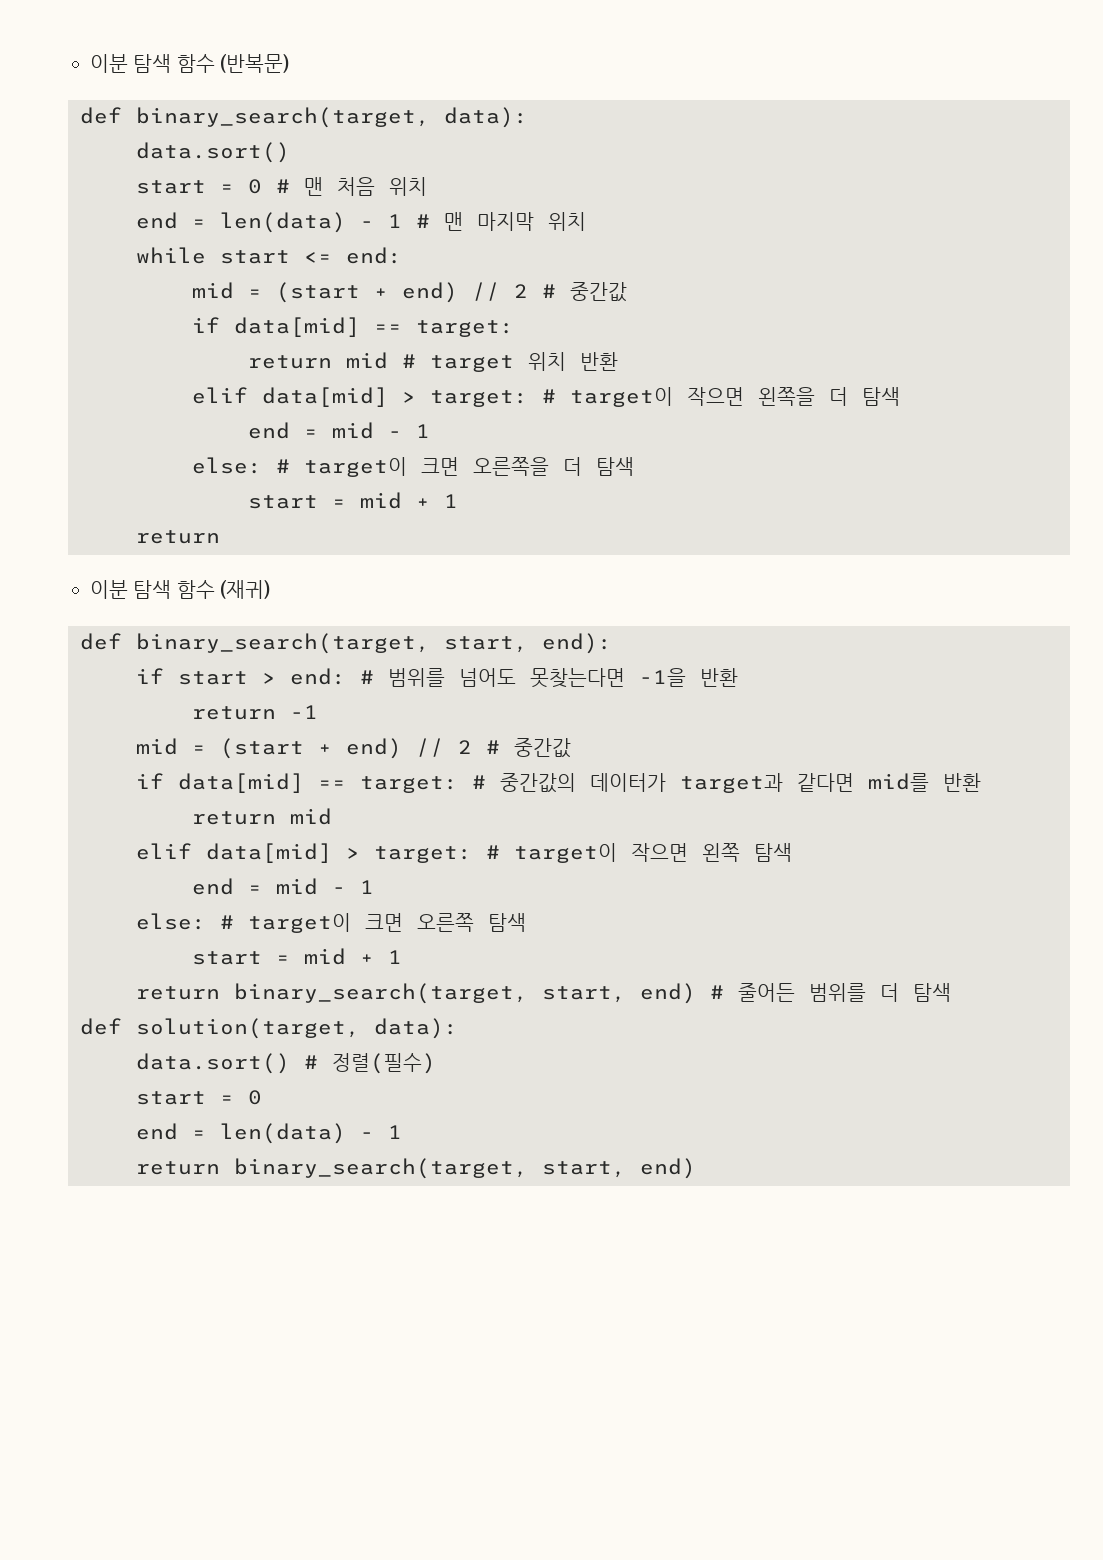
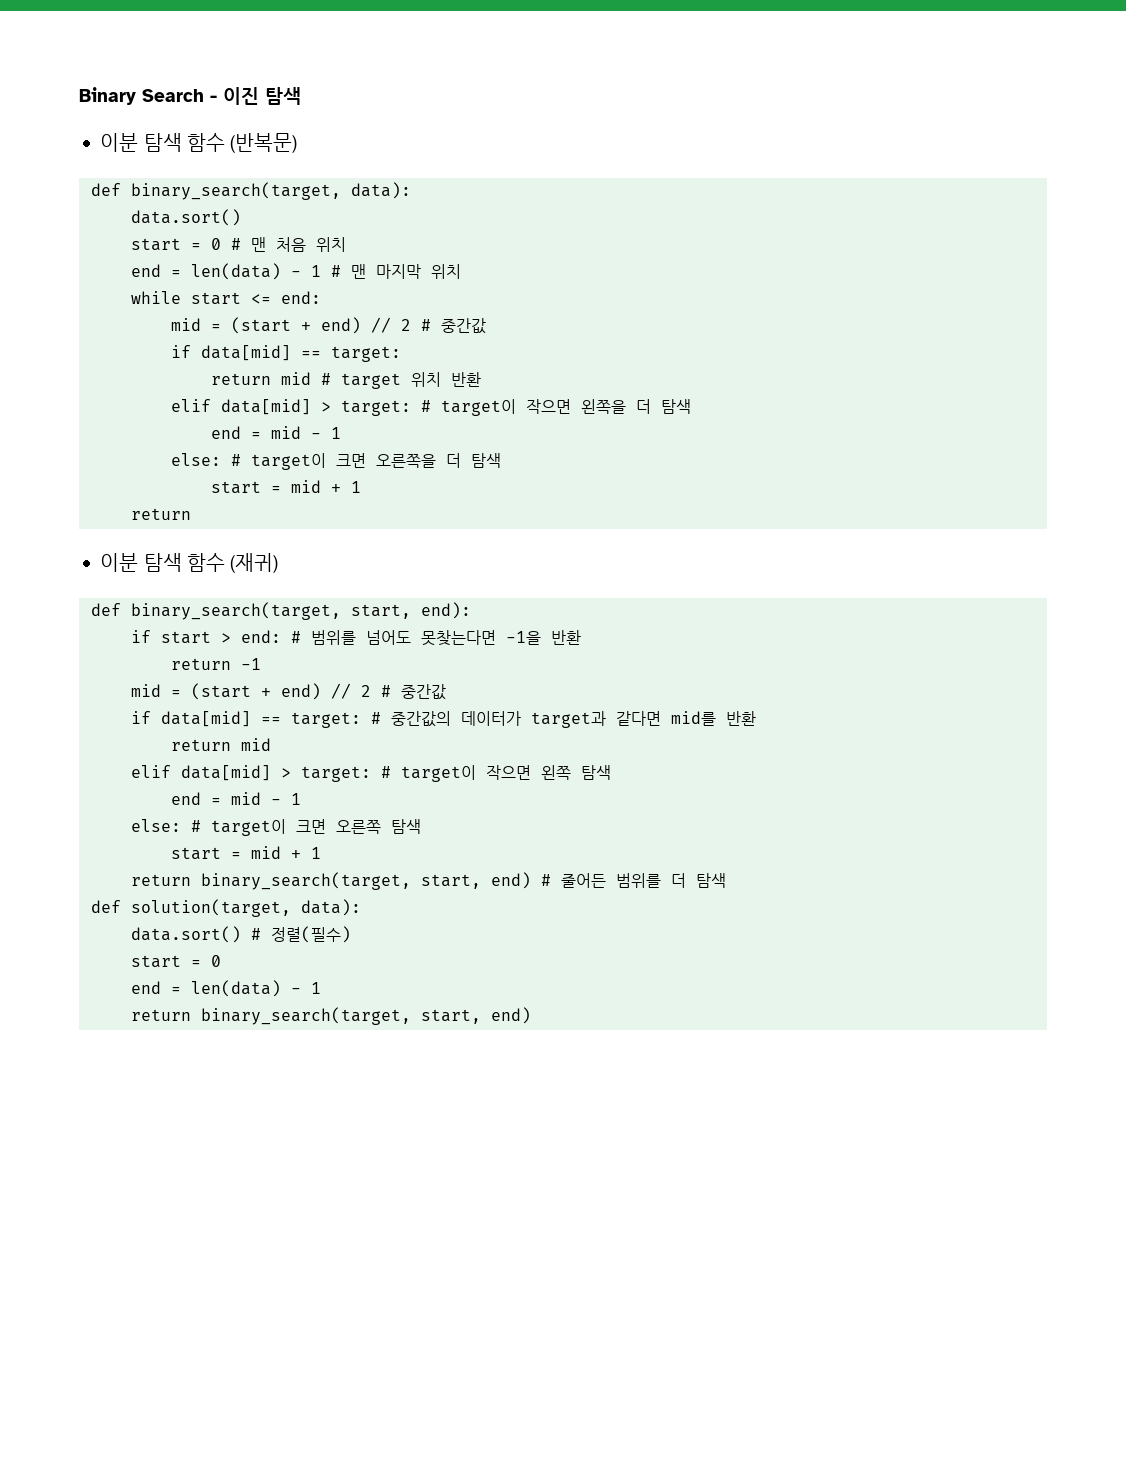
+ Binary Search - 이진 탐색

